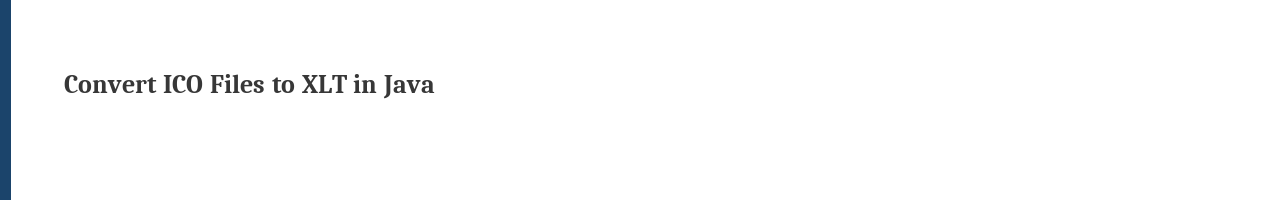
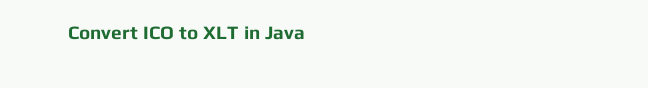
- Convert ICO Files to XLT in Java
+ Convert ICO to XLT in Java

